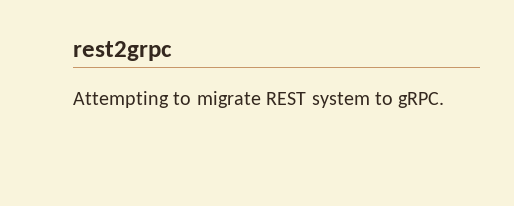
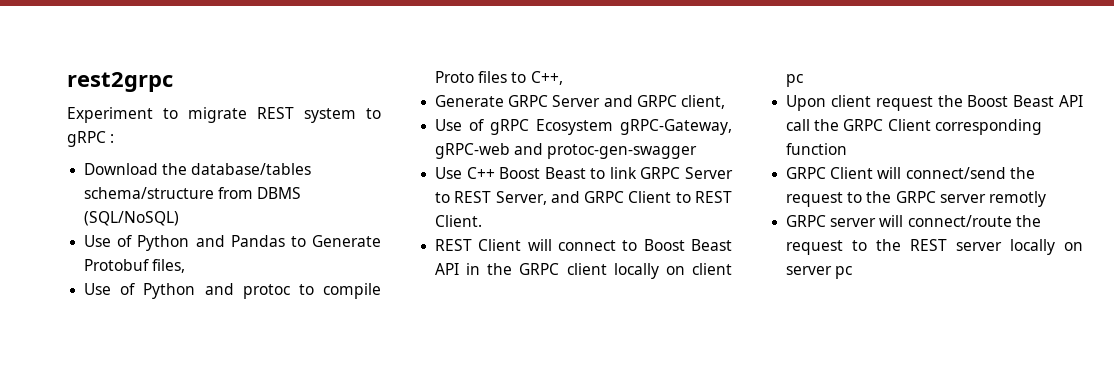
- Attempting to migrate REST system to gRPC.
+ Experiment to migrate REST system to gRPC :
+ Download the database/tables schema/structure from DBMS (SQL/NoSQL)
+ Use of Python and Pandas to Generate Protobuf files,
+ Use of Python and protoc to compile Proto files to C++,
+ Generate GRPC Server and GRPC client,
+ Use of gRPC Ecosystem gRPC-Gateway, gRPC-web and protoc-gen-swagger
+ Use C++ Boost Beast to link GRPC Server to REST Server, and GRPC Client to REST Client.
+ REST Client will connect to Boost Beast API in the GRPC client locally on client pc
+ Upon client request the Boost Beast API call the GRPC Client corresponding function
+ GRPC Client will connect/send the request to the GRPC server remotly
+ GRPC server will connect/route the request to the REST server locally on server pc

